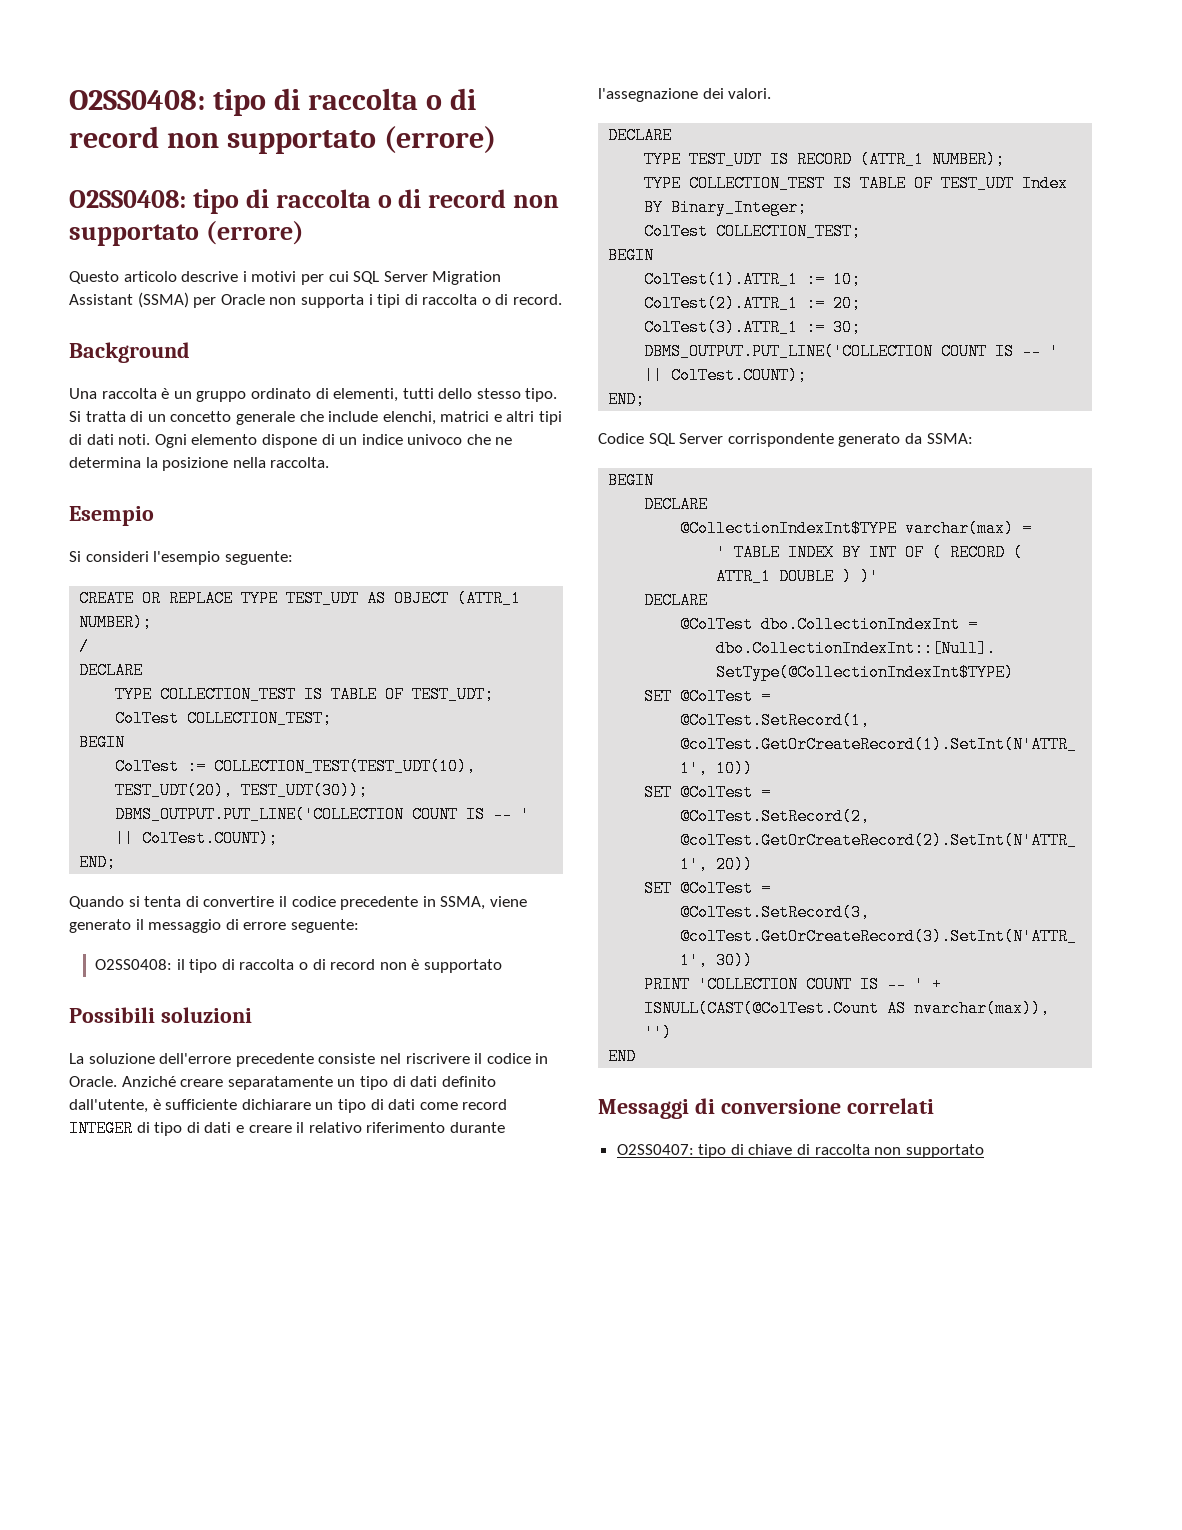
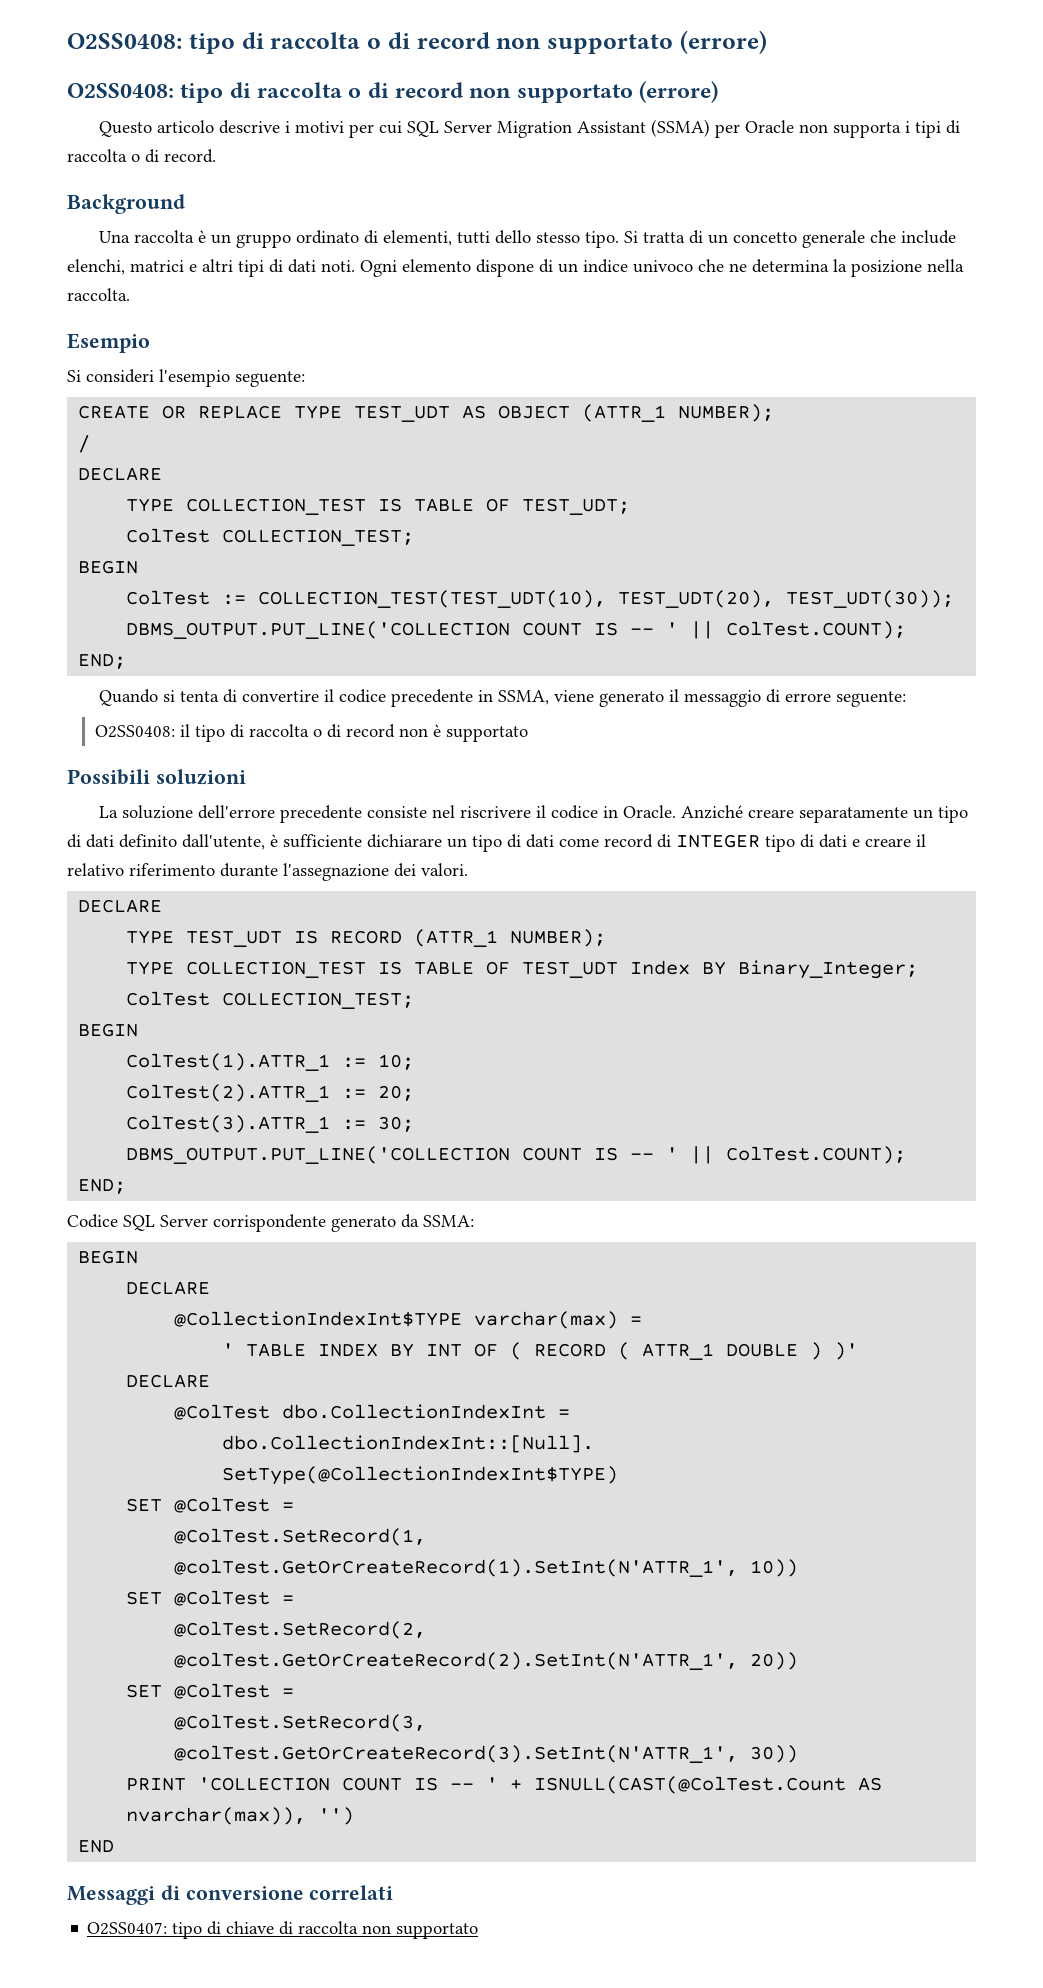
- Anziché creare separatamente un tipo di dati definito dall'utente, è sufficiente dichiarare un tipo di dati come record INTEGER di tipo di dati e creare il relativo riferimento durante l'assegnazione dei valori.
+ Anziché creare separatamente un tipo di dati definito dall'utente, è sufficiente dichiarare un tipo di dati come record di INTEGER tipo di dati e creare il relativo riferimento durante l'assegnazione dei valori.

